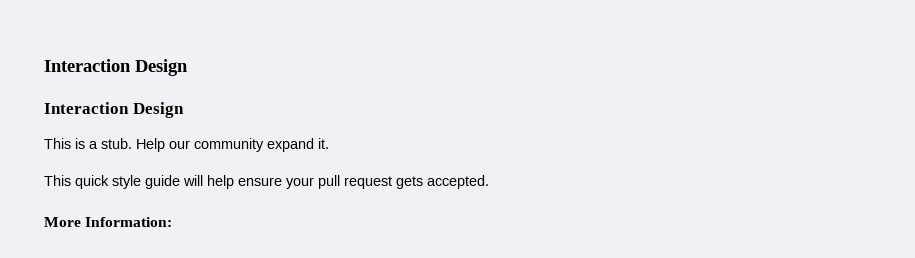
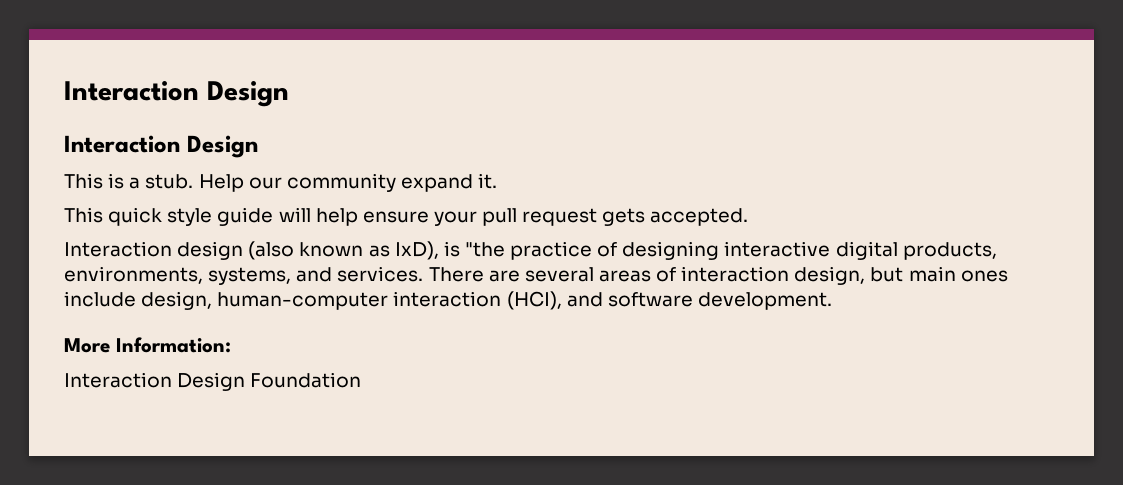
+ Interaction design (also known as IxD), is "the practice of designing interactive digital products, environments, systems, and services. There are several areas of interaction design, but main ones include design, human-computer interaction (HCI), and software development.
+ Interaction Design Foundation

